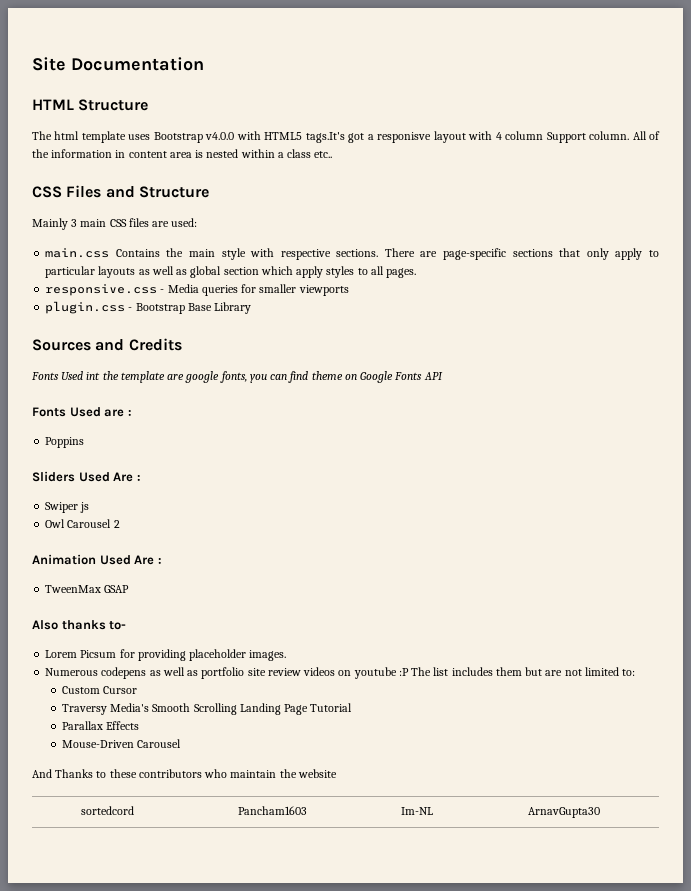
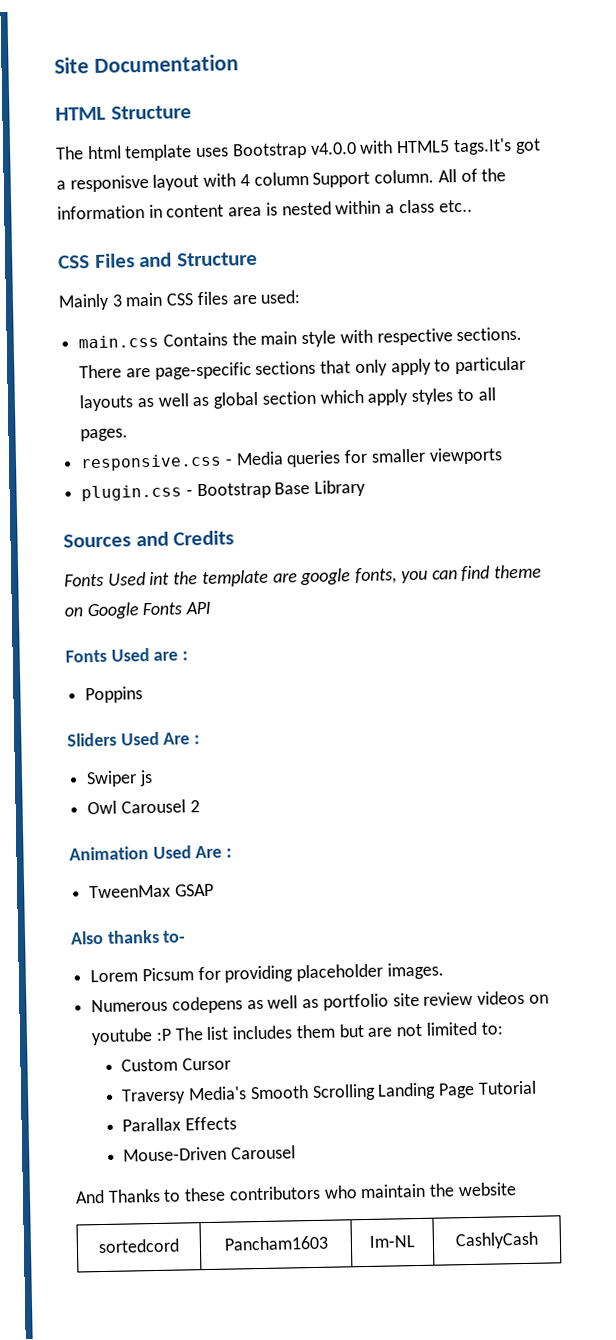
- sortedcord | Pancham1603 | Im-NL | ArnavGupta30
+ sortedcord | Pancham1603 | Im-NL | CashlyCash

